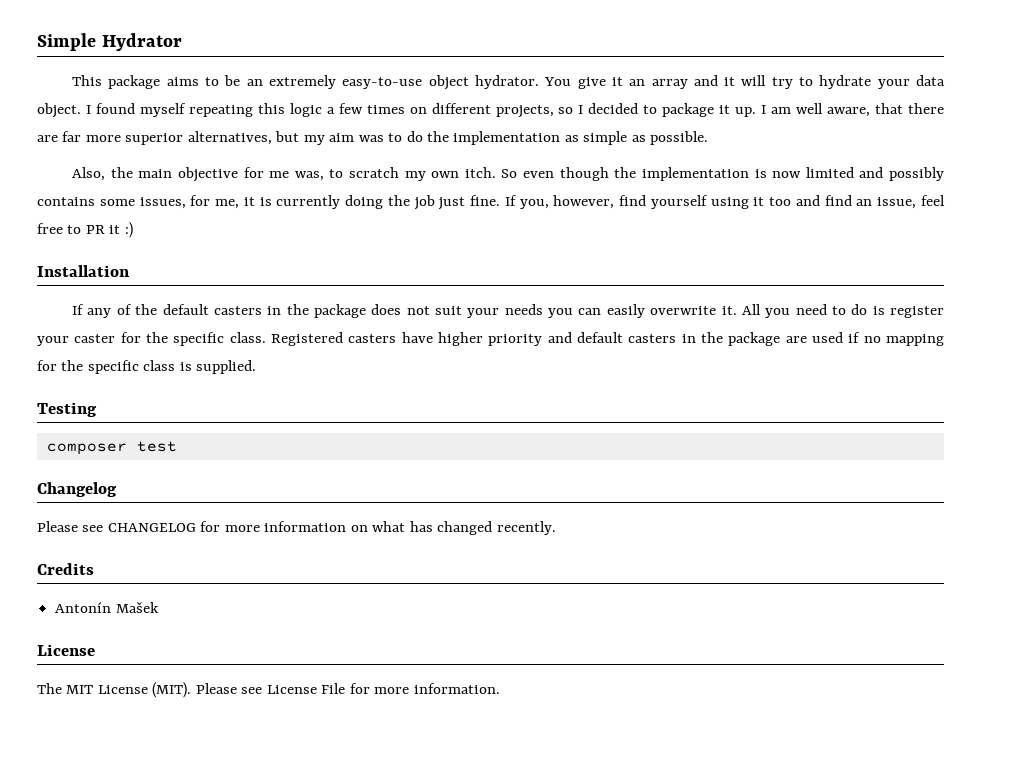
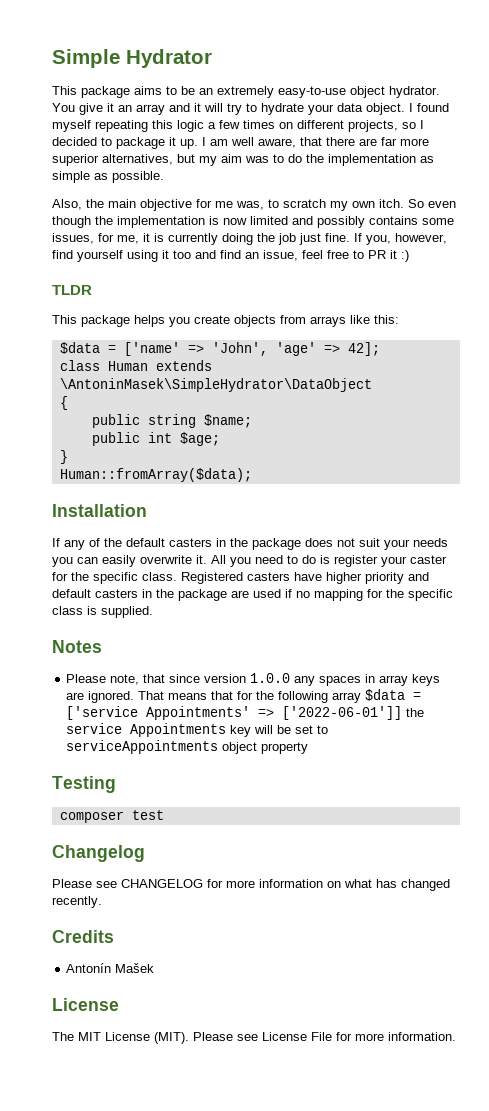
+ TLDR
+ This package helps you create objects from arrays like this:
+ $data = ['name' => 'John', 'age' => 42];
+ class Human extends \AntoninMasek\SimpleHydrator\DataObject
+ {
+ public string $name;
+ public int $age;
+ }
+ Human::fromArray($data);
+ Notes
+ Please note, that since version 1.0.0 any spaces in array keys are ignored. That means that for the following array $data = ['service Appointments' => ['2022-06-01']] the service Appointments key will be set to serviceAppointments object property

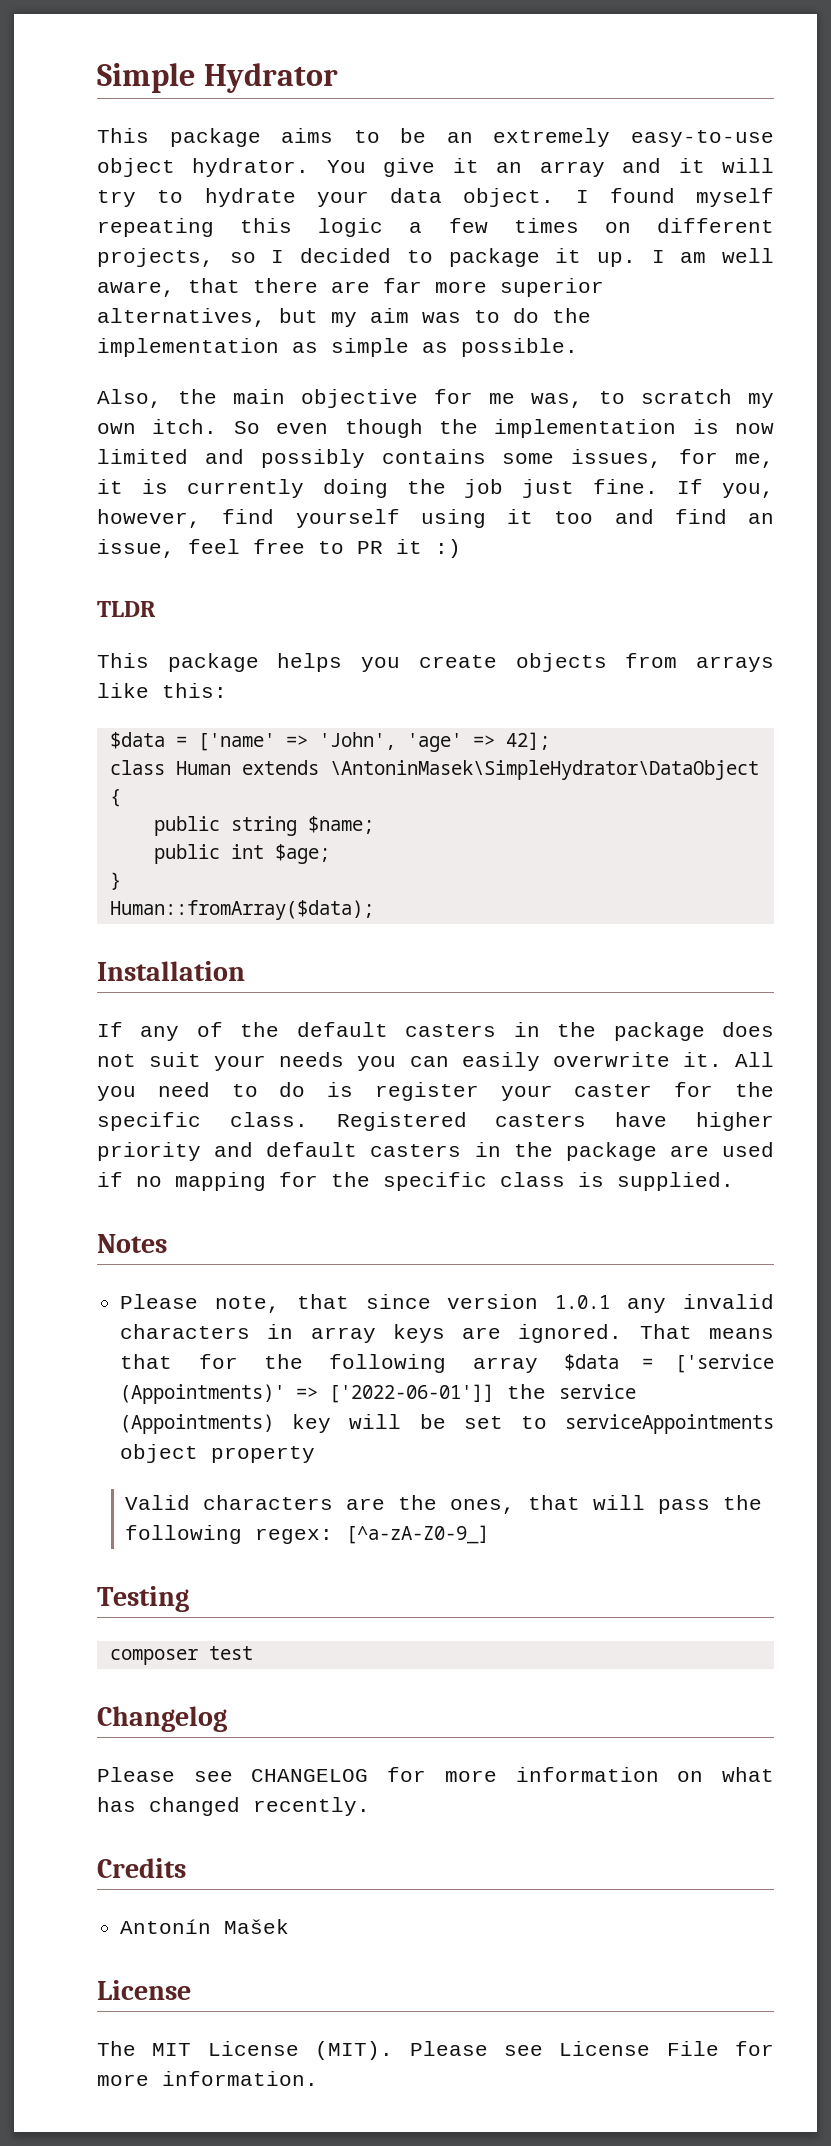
- Please note, that since version 1.0.0 any spaces in array keys are ignored.
+ Please note, that since version 1.0.1 any invalid characters in array keys are ignored.
- That means that for the following array $data = ['service Appointments' => ['2022-06-01']] the service Appointments key will be set to serviceAppointments object property
+ That means that for the following array $data = ['service (Appointments)' => ['2022-06-01']] the service (Appointments) key will be set to serviceAppointments object property
+ Valid characters are the ones, that will pass the following regex: [^a-zA-Z0-9_]

